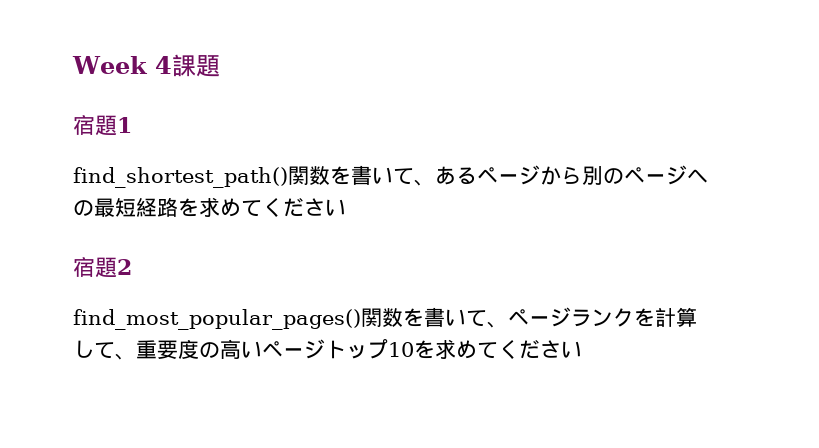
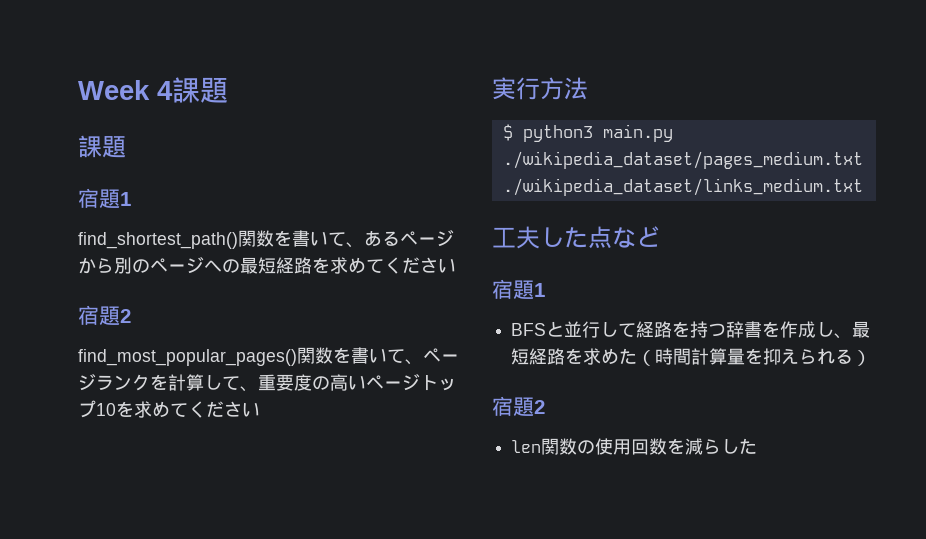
  Week 4課題
+ 課題
+ 実行方法
+ $ python3 main.py ./wikipedia_dataset/pages_medium.txt ./wikipedia_dataset/links_medium.txt
+ 工夫した点など
+ 宿題1
+ BFSと並行して経路を持つ辞書を作成し、最短経路を求めた（時間計算量を抑えられる）
+ 宿題2
+ len関数の使用回数を減らした

